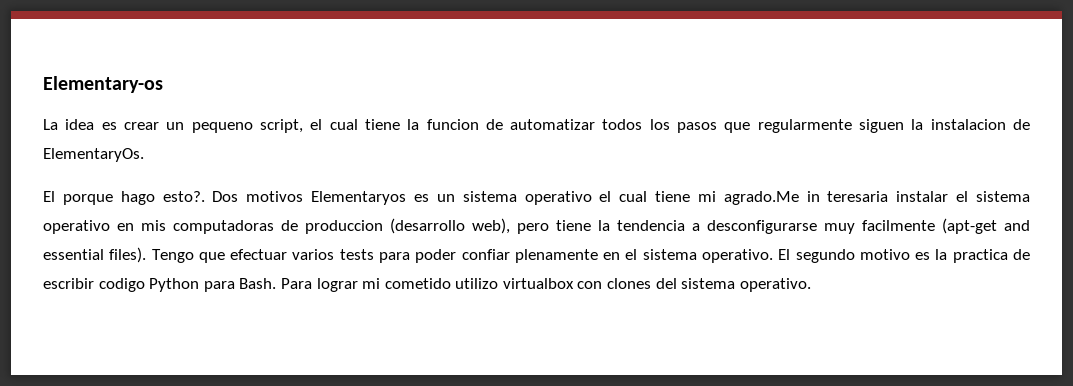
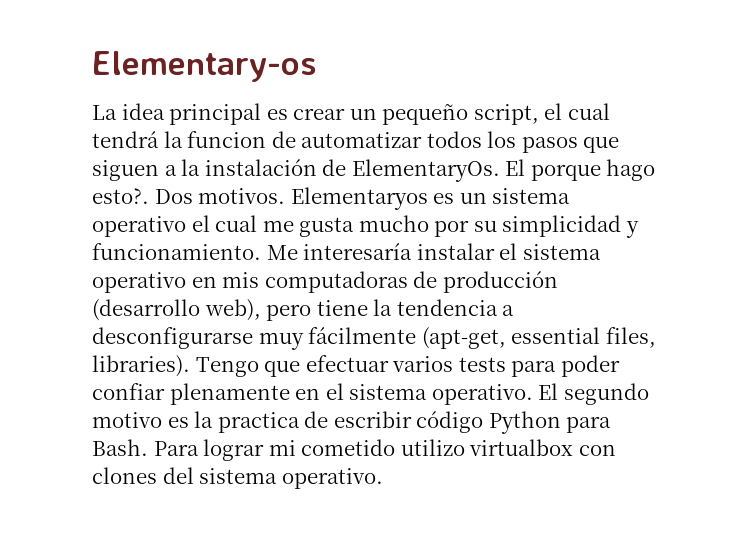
- La idea es crear un pequeno script, el cual tiene la funcion de automatizar todos los pasos que regularmente siguen la instalacion de ElementaryOs.
- El porque hago esto?.
+ La idea principal es crear un pequeño script, el cual tendrá la funcion de automatizar todos los pasos que siguen a la instalación de ElementaryOs. El porque hago esto?.
- Dos motivos Elementaryos es un sistema operativo el cual tiene mi agrado.Me in teresaria instalar el sistema operativo en mis computadoras de produccion (desarrollo web), pero tiene la tendencia a desconfigurarse muy facilmente (apt-get and essential files).
+ Dos motivos. Elementaryos es un sistema operativo el cual me gusta mucho por su simplicidad y funcionamiento. Me interesaría instalar el sistema operativo en mis computadoras de producción (desarrollo web), pero tiene la tendencia a desconfigurarse muy fácilmente (apt-get, essential files, libraries).
- El segundo motivo es la practica de escribir codigo Python para Bash.
+ El segundo motivo es la practica de escribir código Python para Bash.

